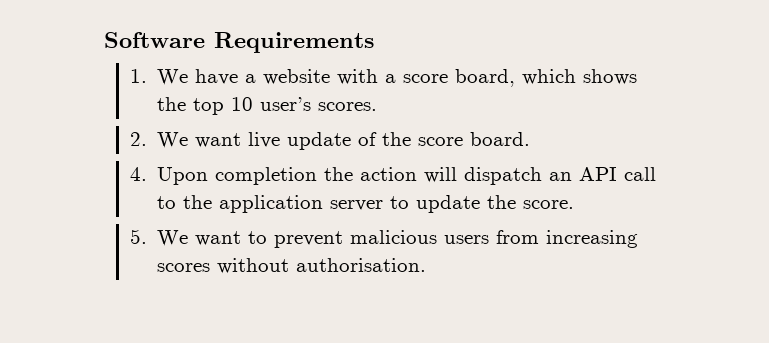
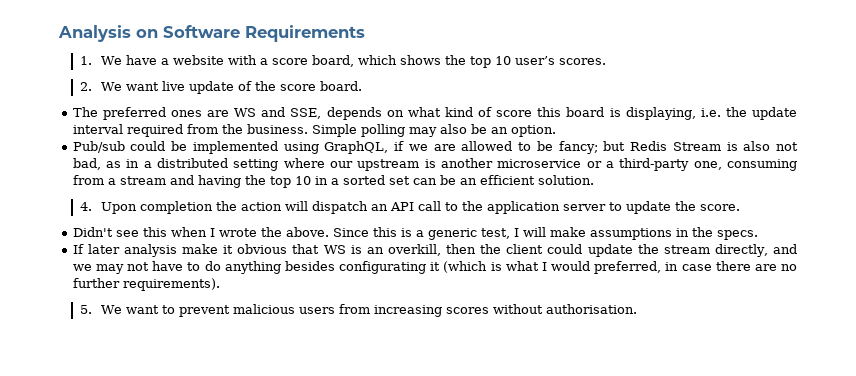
- Software Requirements
+ Analysis on Software Requirements
+ The preferred ones are WS and SSE, depends on what kind of score this board is displaying, i.e. the update interval required from the business. Simple polling may also be an option.
+ Pub/sub could be implemented using GraphQL, if we are allowed to be fancy; but Redis Stream is also not bad, as in a distributed setting where our upstream is another microservice or a third-party one, consuming from a stream and having the top 10 in a sorted set can be an efficient solution.
+ Didn't see this when I wrote the above. Since this is a generic test, I will make assumptions in the specs.
+ If later analysis make it obvious that WS is an overkill, then the client could update the stream directly, and we may not have to do anything besides configurating it (which is what I would preferred, in case there are no further requirements).

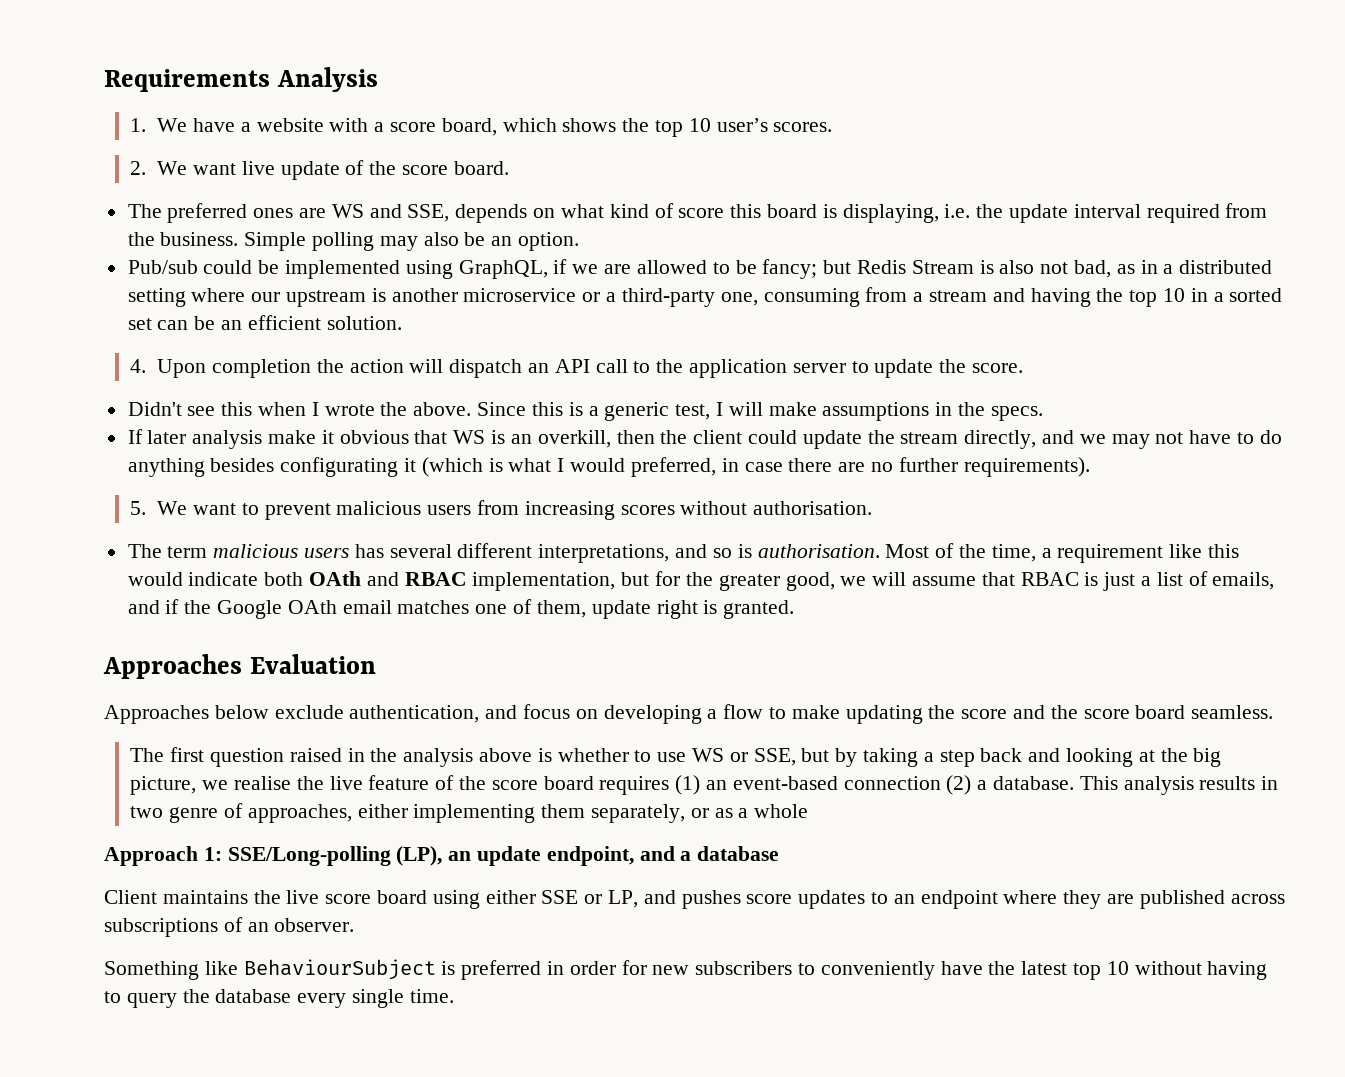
- Analysis on Software Requirements
+ Requirements Analysis
+ The term malicious users has several different interpretations, and so is authorisation. Most of the time, a requirement like this would indicate both OAth and RBAC implementation, but for the greater good, we will assume that RBAC is just a list of emails, and if the Google OAth email matches one of them, update right is granted.
+ Approaches Evaluation
+ Approaches below exclude authentication, and focus on developing a flow to make updating the score and the score board seamless.
+ The first question raised in the analysis above is whether to use WS or SSE, but by taking a step back and looking at the big picture, we realise the live feature of the score board requires (1) an event-based connection (2) a database. This analysis results in two genre of approaches, either implementing them separately, or as a whole
+ Approach 1: SSE/Long-polling (LP), an update endpoint, and a database
+ Client maintains the live score board using either SSE or LP, and pushes score updates to an endpoint where they are published across subscriptions of an observer.
+ Something like BehaviourSubject is preferred in order for new subscribers to conveniently have the latest top 10 without having to query the database every single time.

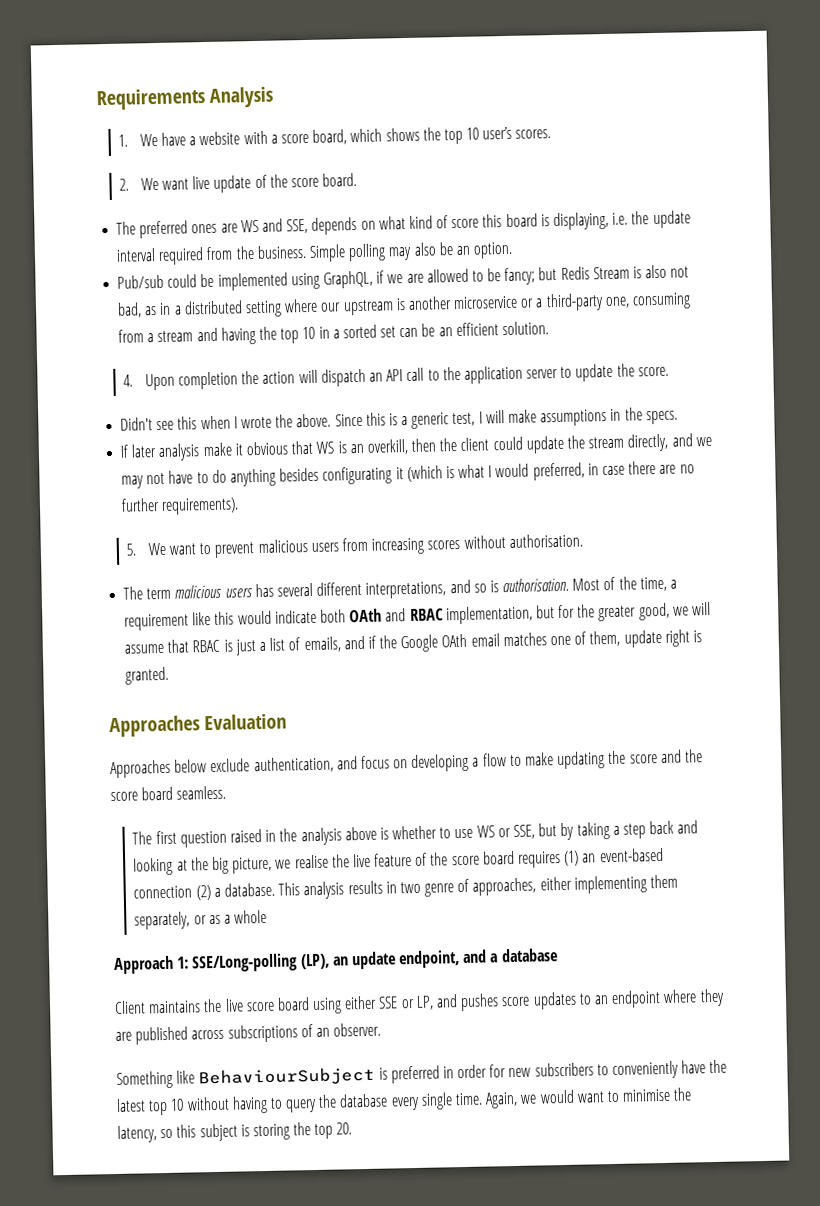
+ Again, we would want to minimise the latency, so this subject is storing the top 20.

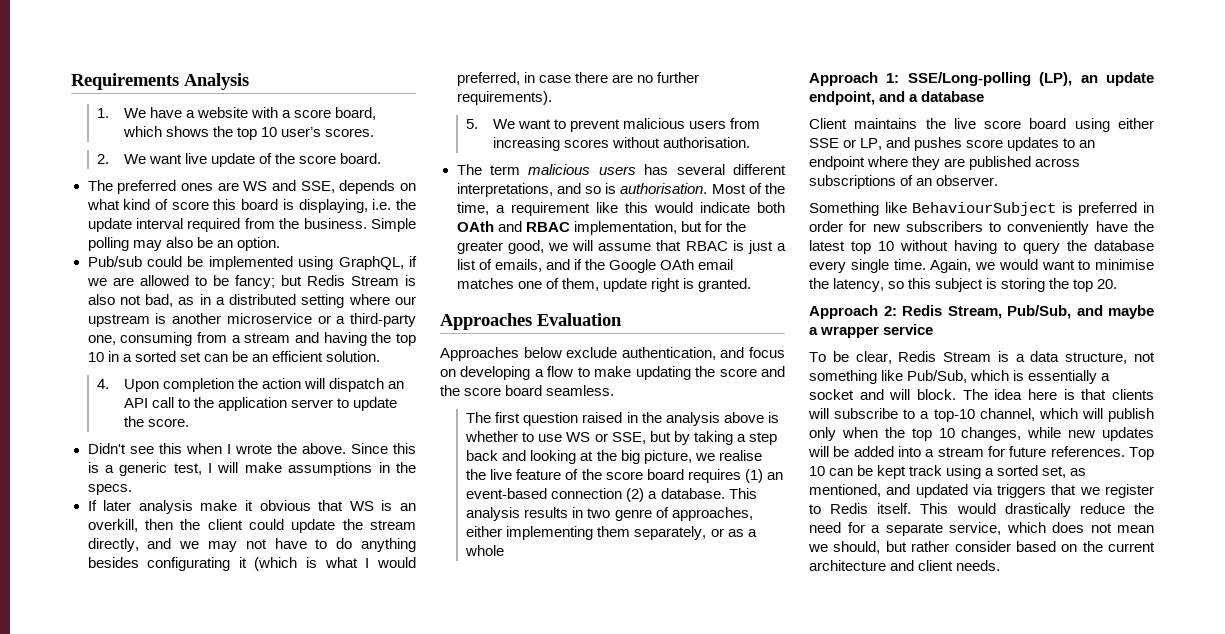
+ Approach 2: Redis Stream, Pub/Sub, and maybe a wrapper service
+ To be clear, Redis Stream is a data structure, not something like Pub/Sub, which is essentially a socket and will block. The idea here is that clients will subscribe to a top-10 channel, which will publish only when the top 10 changes, while new updates will be added into a stream for future references. Top 10 can be kept track using a sorted set, as mentioned, and updated via triggers that we register to Redis itself. This would drastically reduce the need for a separate service, which does not mean we should, but rather consider based on the current architecture and client needs.

